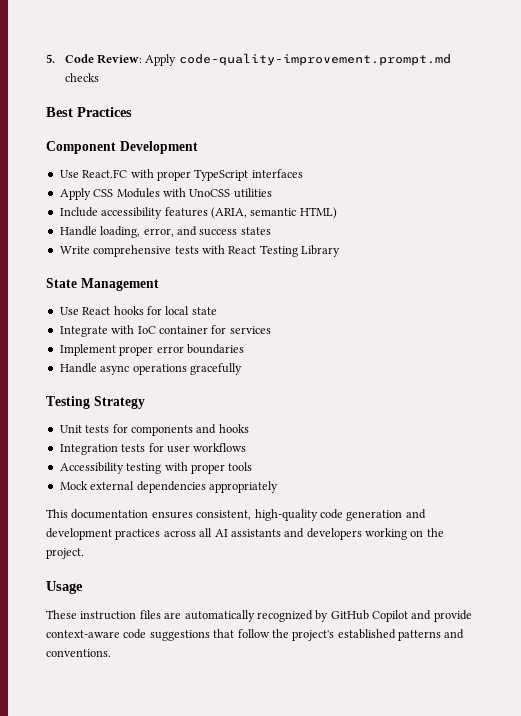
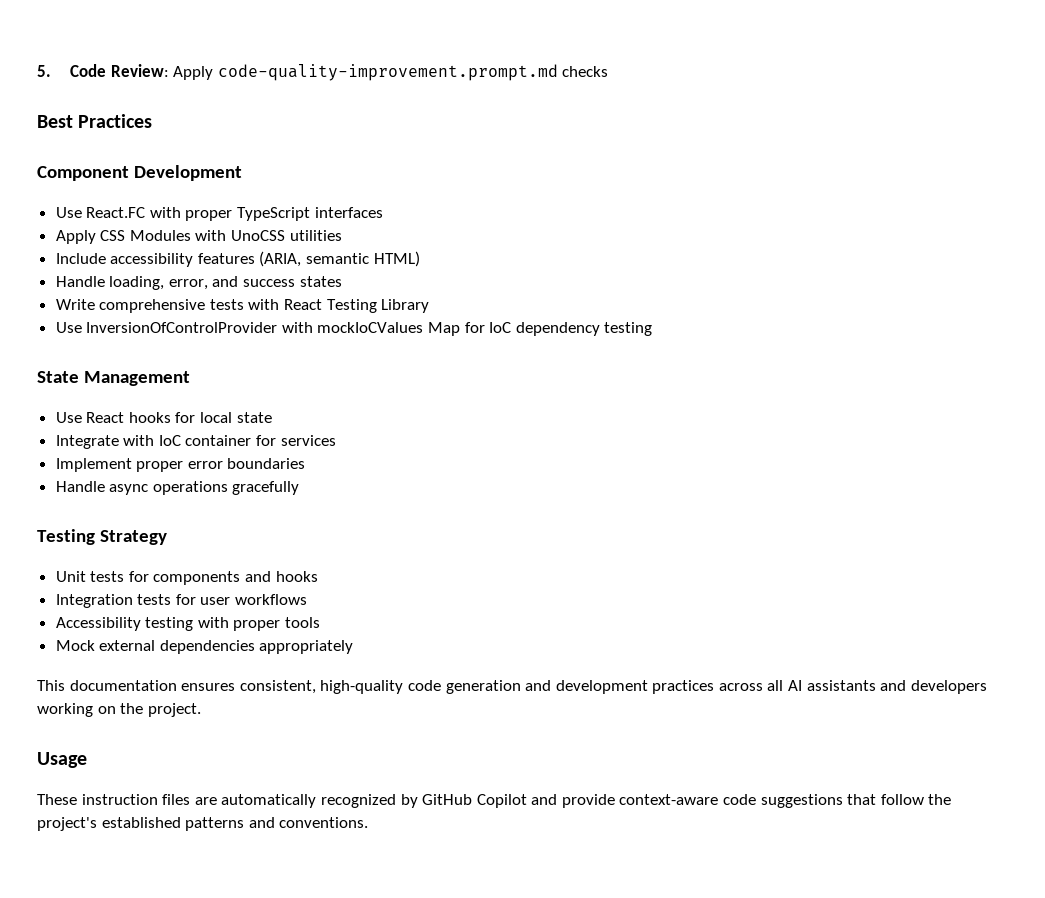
+ Use InversionOfControlProvider with mockIoCValues Map for IoC dependency testing

